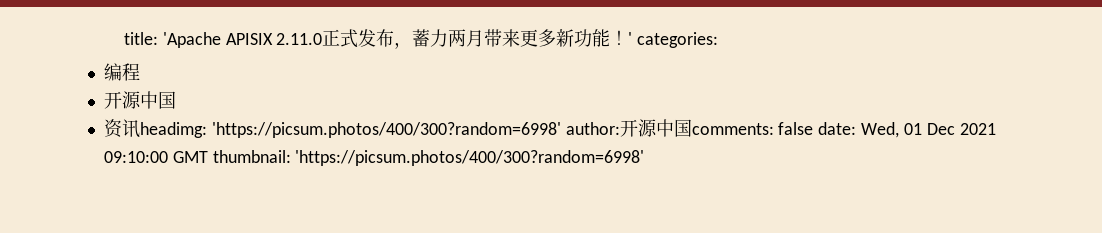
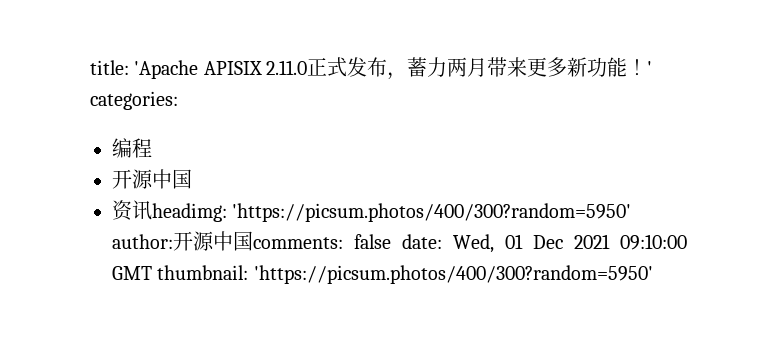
- 资讯headimg: 'https://picsum.photos/400/300?random=6998' author:开源中国comments: false date: Wed, 01 Dec 2021 09:10:00 GMT thumbnail: 'https://picsum.photos/400/300?random=6998'
+ 资讯headimg: 'https://picsum.photos/400/300?random=5950' author:开源中国comments: false date: Wed, 01 Dec 2021 09:10:00 GMT thumbnail: 'https://picsum.photos/400/300?random=5950'

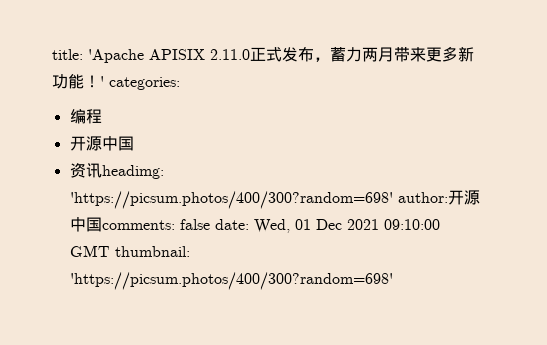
- 资讯headimg: 'https://picsum.photos/400/300?random=5950' author:开源中国comments: false date: Wed, 01 Dec 2021 09:10:00 GMT thumbnail: 'https://picsum.photos/400/300?random=5950'
+ 资讯headimg: 'https://picsum.photos/400/300?random=698' author:开源中国comments: false date: Wed, 01 Dec 2021 09:10:00 GMT thumbnail: 'https://picsum.photos/400/300?random=698'

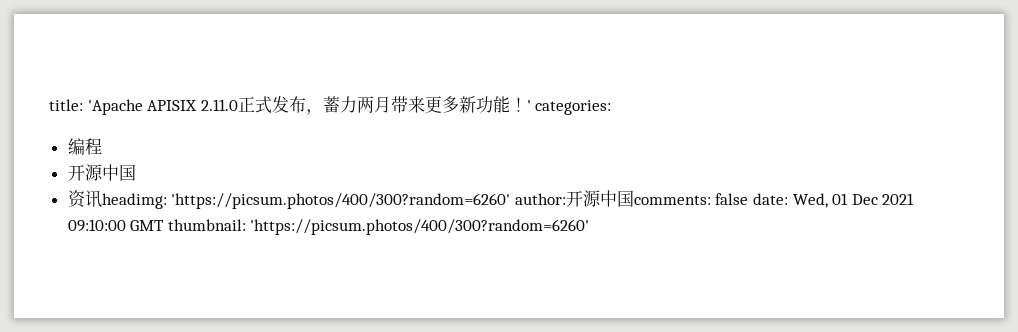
- 资讯headimg: 'https://picsum.photos/400/300?random=698' author:开源中国comments: false date: Wed, 01 Dec 2021 09:10:00 GMT thumbnail: 'https://picsum.photos/400/300?random=698'
+ 资讯headimg: 'https://picsum.photos/400/300?random=6260' author:开源中国comments: false date: Wed, 01 Dec 2021 09:10:00 GMT thumbnail: 'https://picsum.photos/400/300?random=6260'

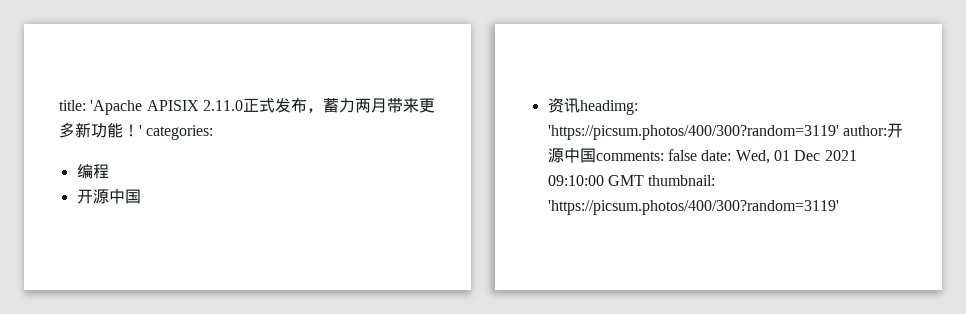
- 资讯headimg: 'https://picsum.photos/400/300?random=6260' author:开源中国comments: false date: Wed, 01 Dec 2021 09:10:00 GMT thumbnail: 'https://picsum.photos/400/300?random=6260'
+ 资讯headimg: 'https://picsum.photos/400/300?random=3119' author:开源中国comments: false date: Wed, 01 Dec 2021 09:10:00 GMT thumbnail: 'https://picsum.photos/400/300?random=3119'

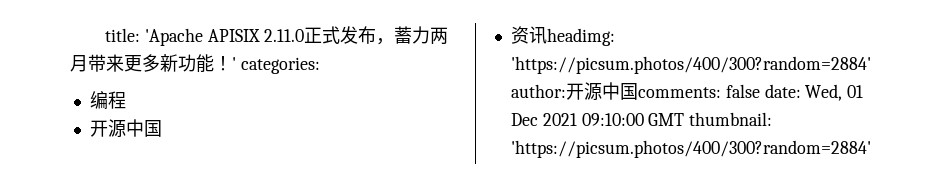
- 资讯headimg: 'https://picsum.photos/400/300?random=3119' author:开源中国comments: false date: Wed, 01 Dec 2021 09:10:00 GMT thumbnail: 'https://picsum.photos/400/300?random=3119'
+ 资讯headimg: 'https://picsum.photos/400/300?random=2884' author:开源中国comments: false date: Wed, 01 Dec 2021 09:10:00 GMT thumbnail: 'https://picsum.photos/400/300?random=2884'

